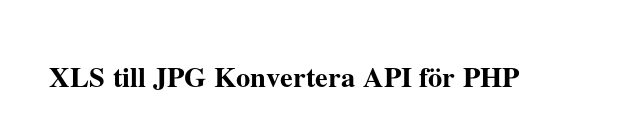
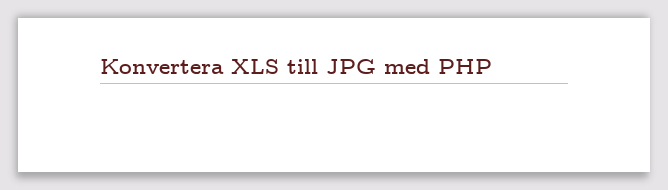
- XLS till JPG Konvertera API för PHP
+ Konvertera XLS till JPG med PHP

